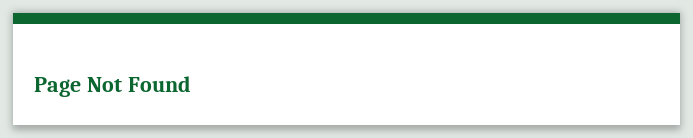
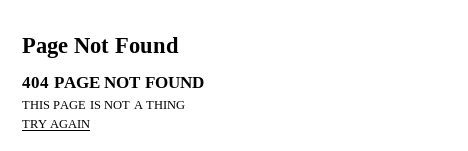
+ 404 PAGE NOT FOUND
+ THIS PAGE IS NOT A THING
+ TRY AGAIN

